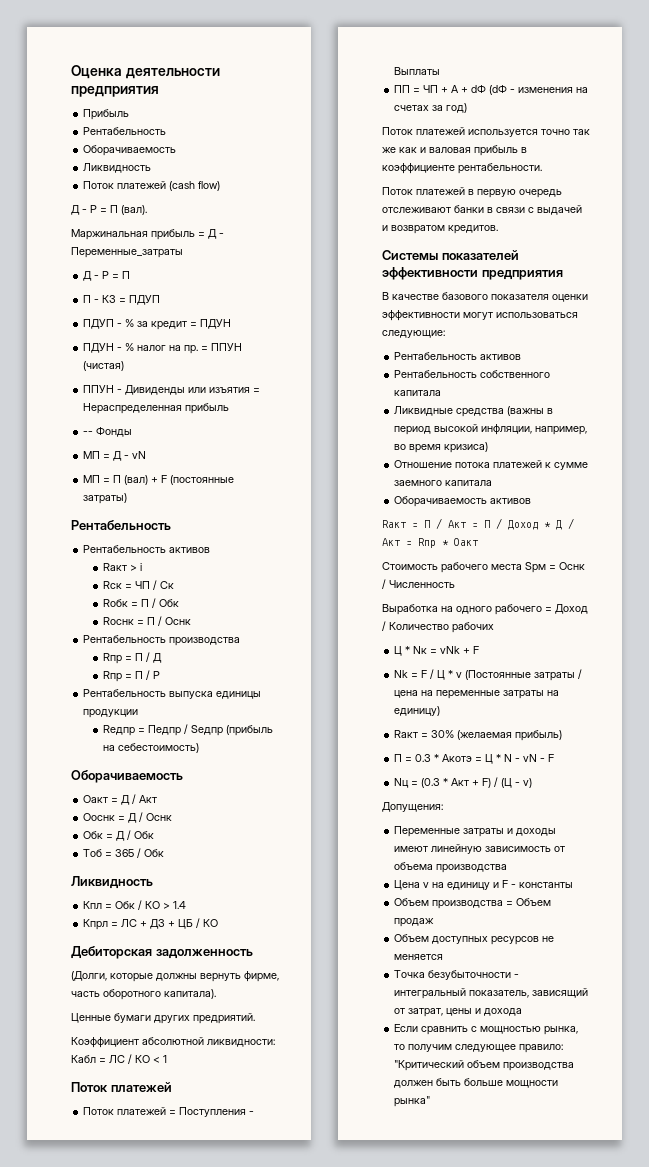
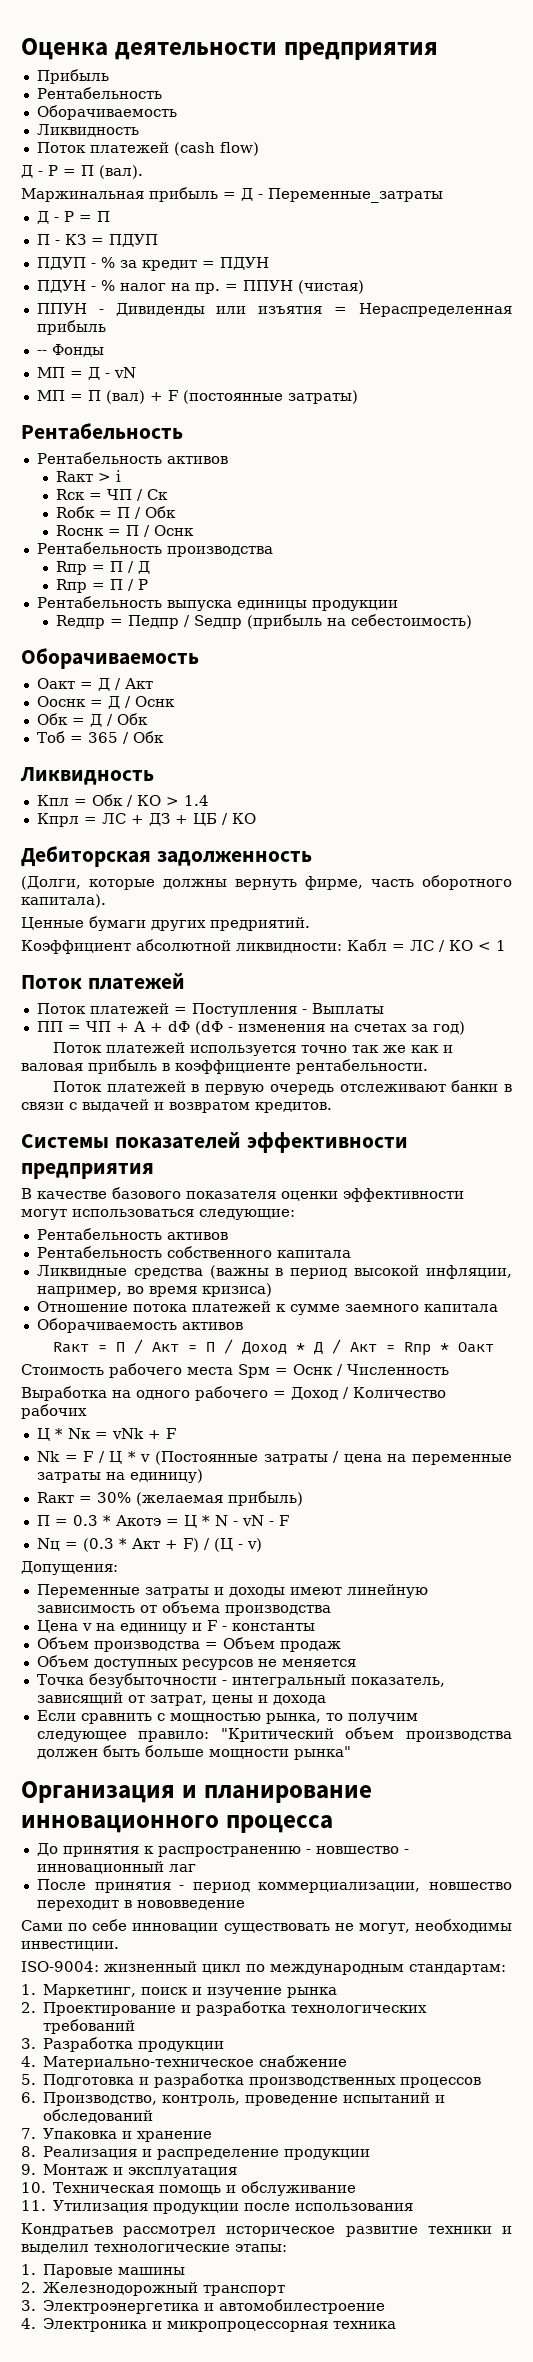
+ Организация и планирование инновационного процесса
+ До принятия к распространению - новшество - инновационный лаг
+ После принятия - период коммерциализации, новшество переходит в нововведение
+ Сами по себе инновации существовать не могут, необходимы инвестиции.
+ ISO-9004: жизненный цикл по международным стандартам:
+ 1. Маркетинг, поиск и изучение рынка
+ 2. Проектирование и разработка технологических требований
+ 3. Разработка продукции
+ 4. Материально-техническое снабжение
+ 5. Подготовка и разработка производственных процессов
+ 6. Производство, контроль, проведение испытаний и обследований
+ 7. Упаковка и хранение
+ 8. Реализация и распределение продукции
+ 9. Монтаж и эксплуатация
+ 10. Техническая помощь и обслуживание
+ 11. Утилизация продукции после использования
+ Кондратьев рассмотрел историческое развитие техники и выделил технологические этапы:
+ 1. Паровые машины
+ 2. Железнодорожный транспорт
+ 3. Электроэнергетика и автомобилестроение
+ 4. Электроника и микропроцессорная техника

